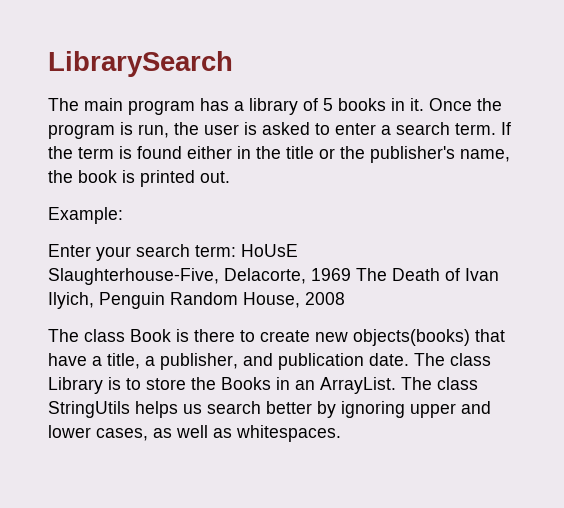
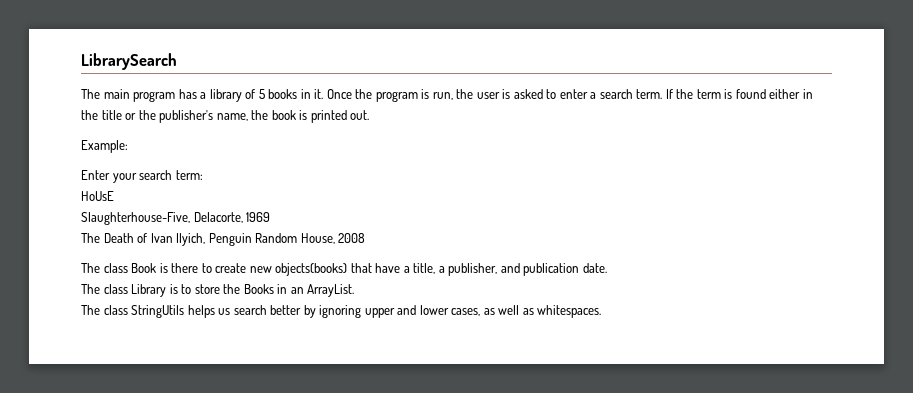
- Enter your search term: HoUsE
+ Enter your search term:
+ HoUsE
- Slaughterhouse-Five, Delacorte, 1969 The Death of Ivan Ilyich, Penguin Random House, 2008
+ Slaughterhouse-Five, Delacorte, 1969
+ The Death of Ivan Ilyich, Penguin Random House, 2008
- The class Book is there to create new objects(books) that have a title, a publisher, and publication date. The class Library is to store the Books in an ArrayList. The class StringUtils helps us search better by ignoring upper and lower cases, as well as whitespaces.
+ The class Book is there to create new objects(books) that have a title, a publisher, and publication date.
+ The class Library is to store the Books in an ArrayList.
+ The class StringUtils helps us search better by ignoring upper and lower cases, as well as whitespaces.

